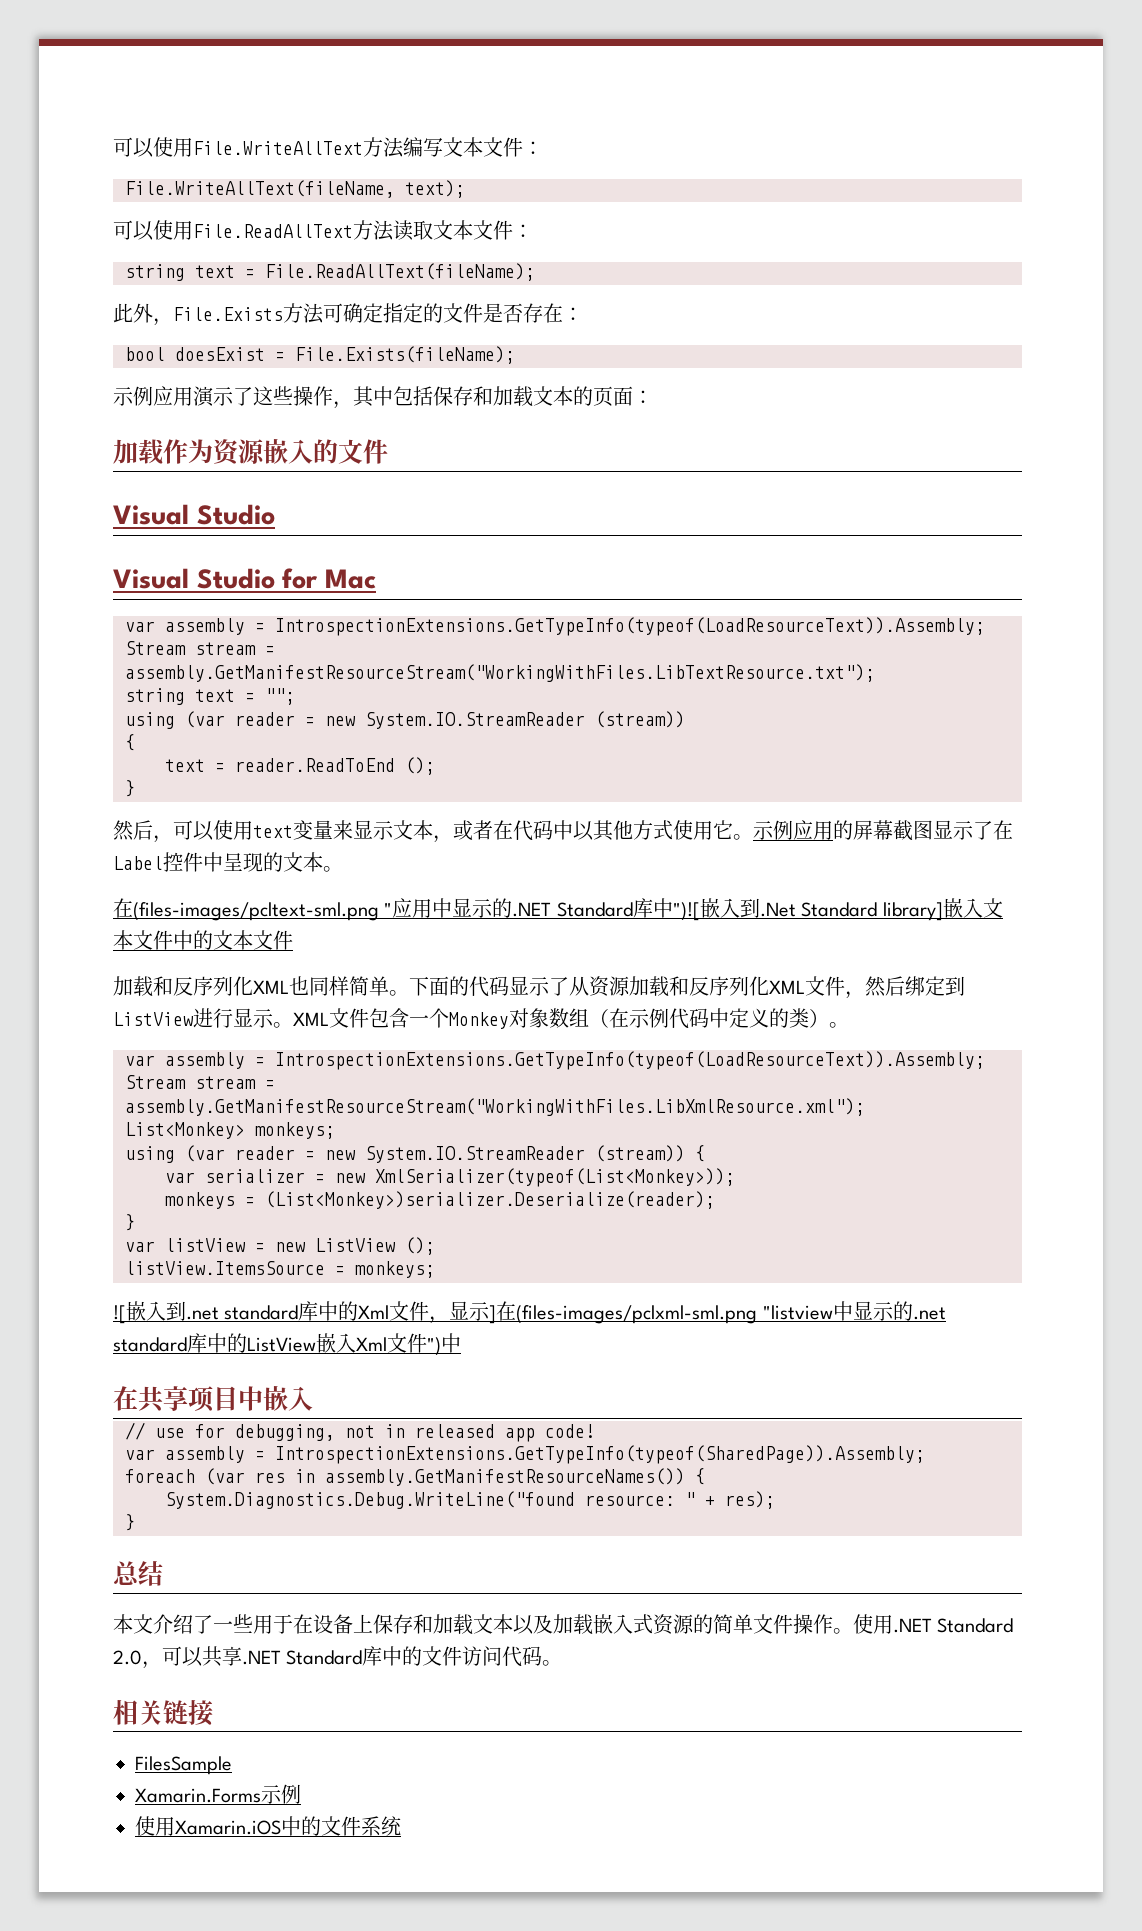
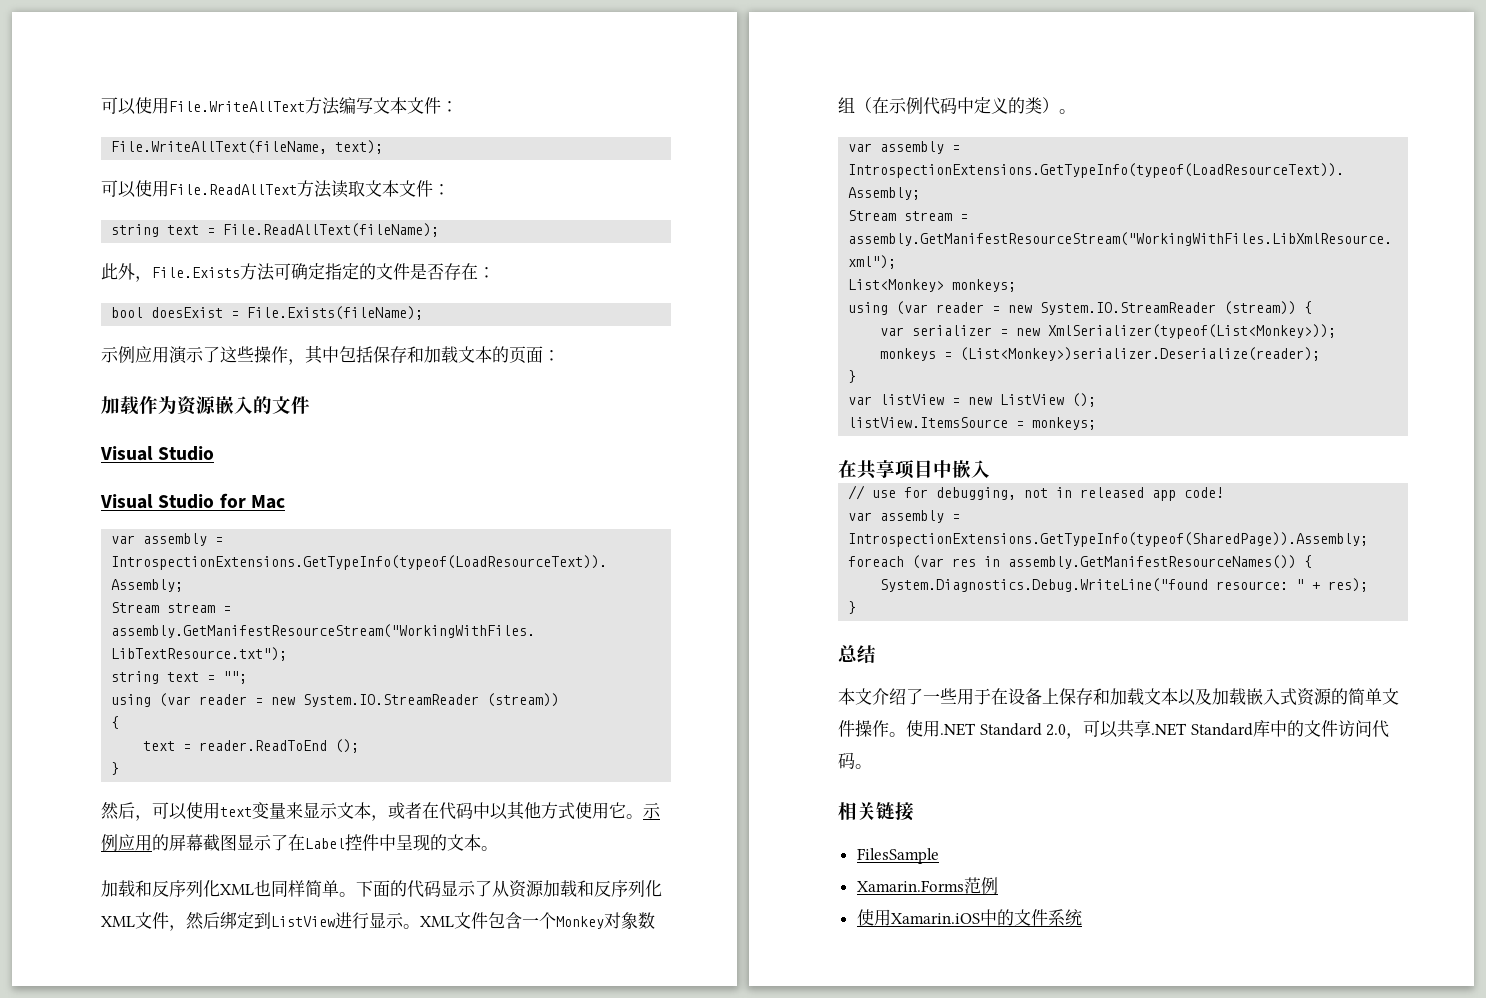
- 在(files-images/pcltext-sml.png "应用中显示的.NET Standard库中")![嵌入到.Net Standard library]嵌入文本文件中的文本文件
- ![嵌入到.net standard库中的Xml文件，显示]在(files-images/pclxml-sml.png "listview中显示的.net standard库中的ListView嵌入Xml文件")中
- Xamarin.Forms示例
+ Xamarin.Forms范例

